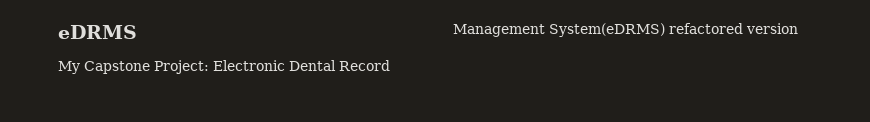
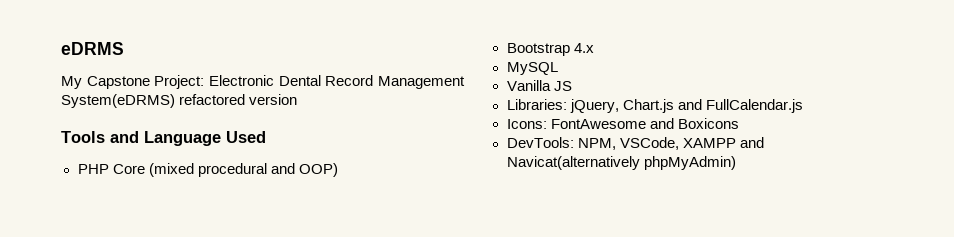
+ Tools and Language Used
+ PHP Core (mixed procedural and OOP)
+ Bootstrap 4.x
+ MySQL
+ Vanilla JS
+ Libraries: jQuery, Chart.js and FullCalendar.js
+ Icons: FontAwesome and Boxicons
+ DevTools: NPM, VSCode, XAMPP and Navicat(alternatively phpMyAdmin)

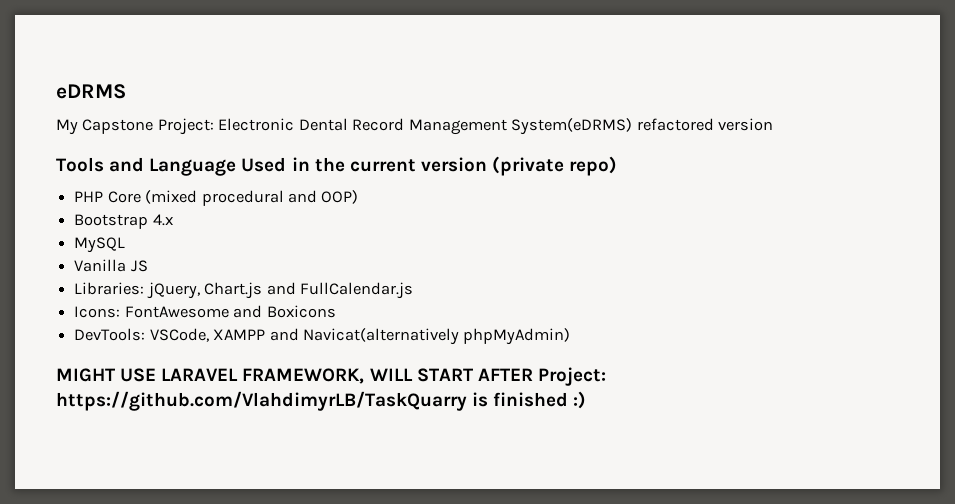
- Tools and Language Used
+ Tools and Language Used in the current version (private repo)
- DevTools: NPM, VSCode, XAMPP and Navicat(alternatively phpMyAdmin)
+ DevTools: VSCode, XAMPP and Navicat(alternatively phpMyAdmin)
+ MIGHT USE LARAVEL FRAMEWORK, WILL START AFTER Project: https://github.com/VlahdimyrLB/TaskQuarry is finished :)

